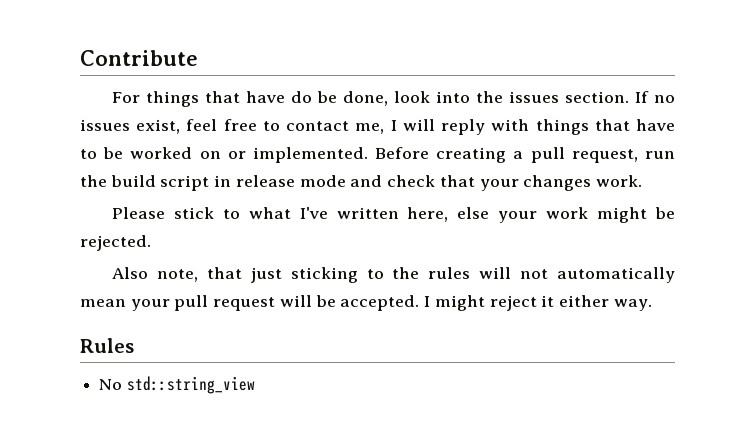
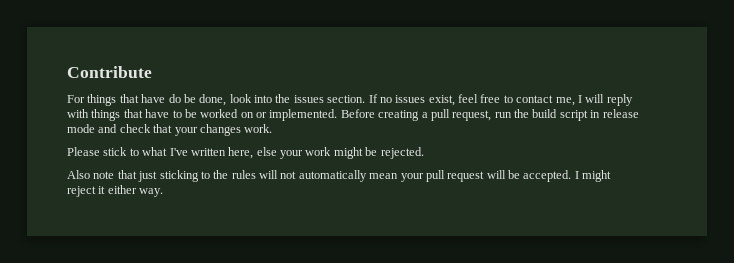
- Also note, that just sticking to the rules will not automatically mean your pull request will be accepted.
+ Also note that just sticking to the rules will not automatically mean your pull request will be accepted.
- Rules
- No std::string_view

